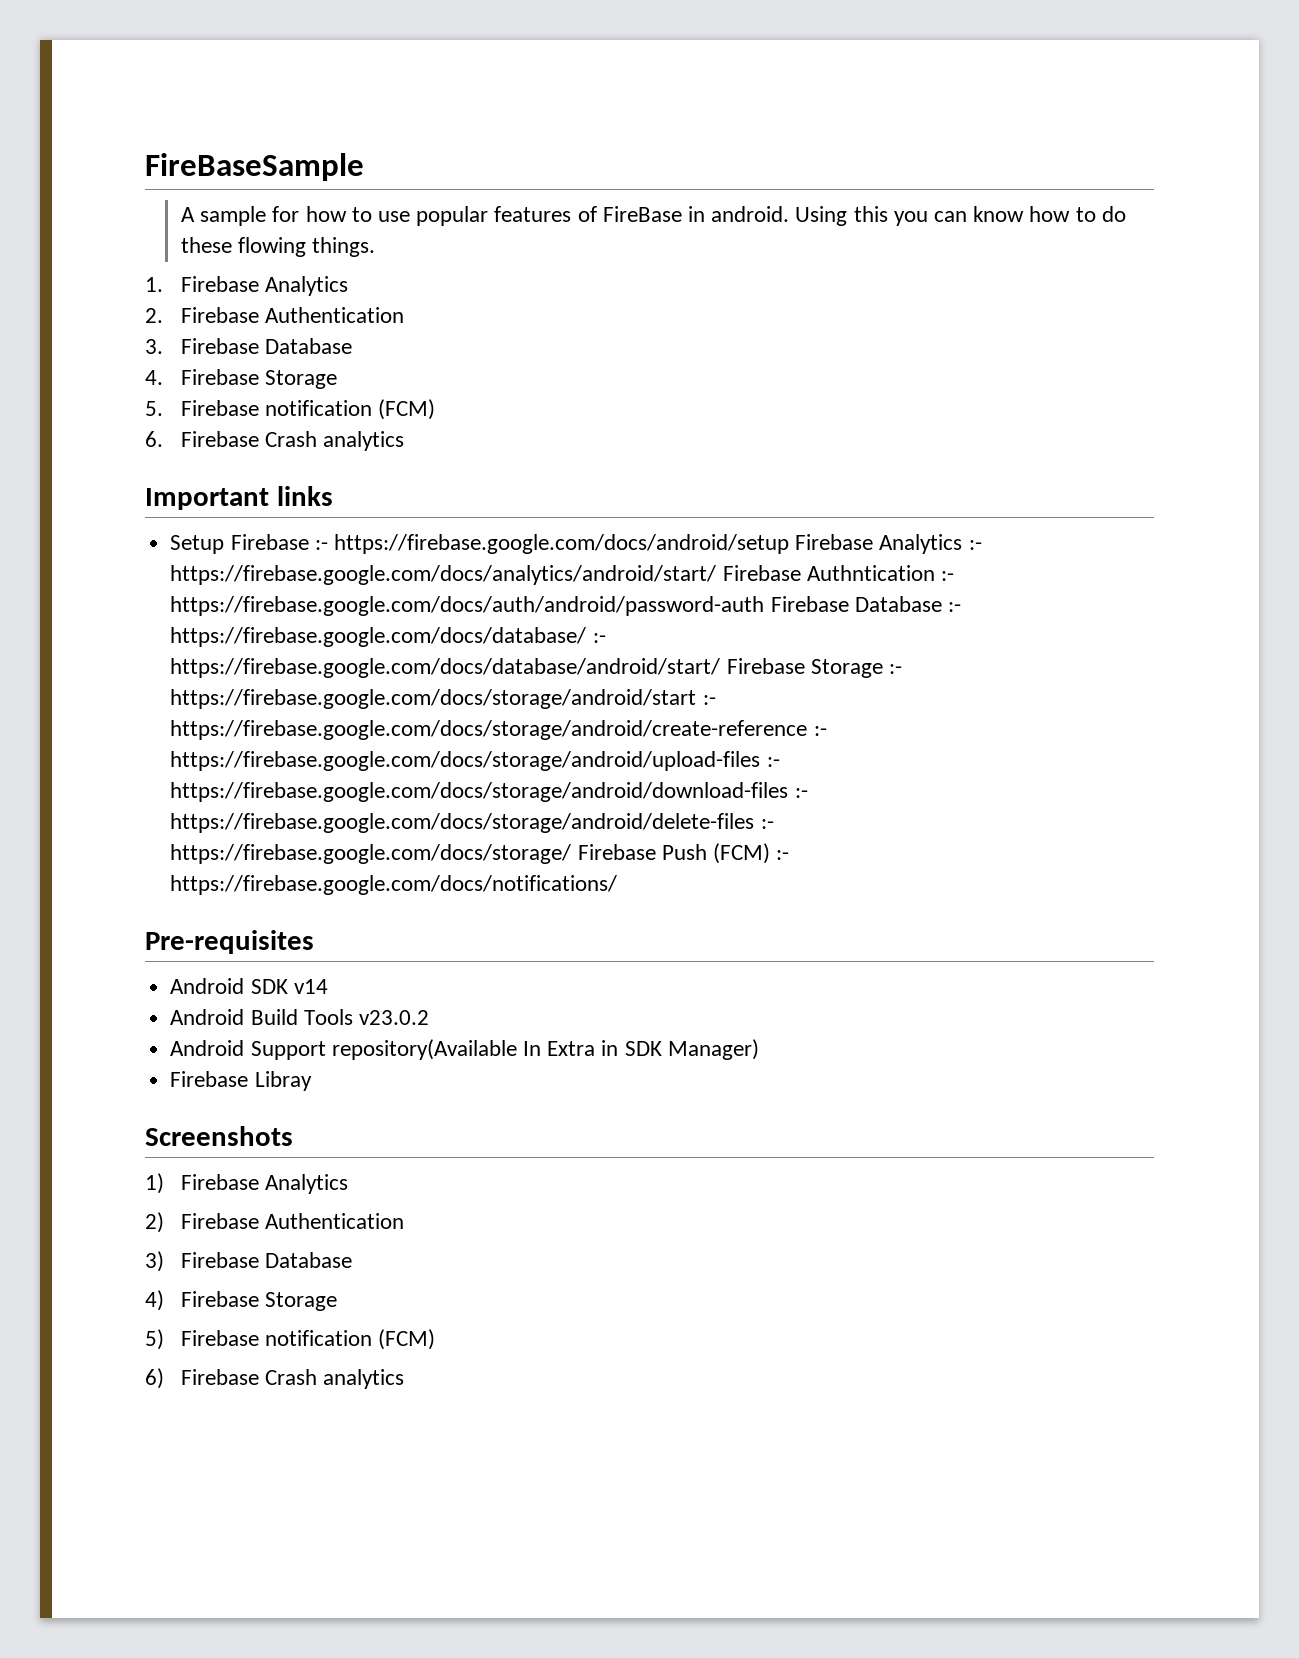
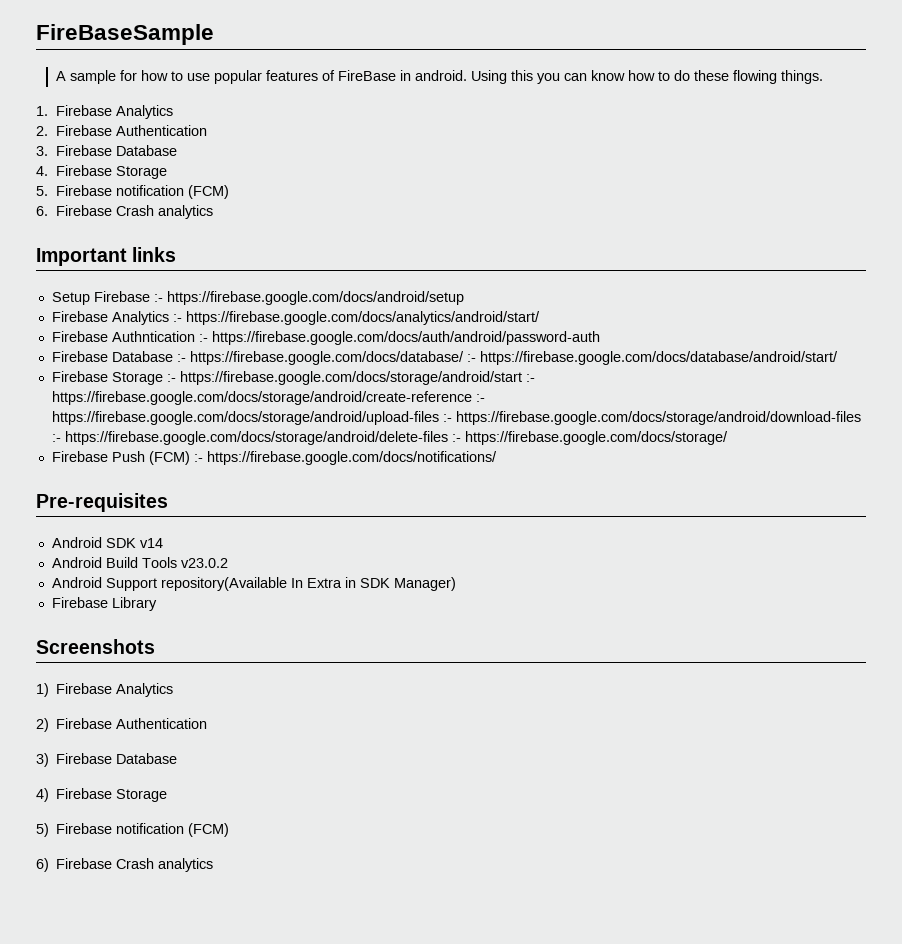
- Setup Firebase :- https://firebase.google.com/docs/android/setup Firebase Analytics :- https://firebase.google.com/docs/analytics/android/start/ Firebase Authntication :- https://firebase.google.com/docs/auth/android/password-auth Firebase Database :- https://firebase.google.com/docs/database/ :- https://firebase.google.com/docs/database/android/start/ Firebase Storage :- https://firebase.google.com/docs/storage/android/start :- https://firebase.google.com/docs/storage/android/create-reference :- https://firebase.google.com/docs/storage/android/upload-files :- https://firebase.google.com/docs/storage/android/download-files :- https://firebase.google.com/docs/storage/android/delete-files :- https://firebase.google.com/docs/storage/ Firebase Push (FCM) :- https://firebase.google.com/docs/notifications/
+ Setup Firebase :- https://firebase.google.com/docs/android/setup
+ Firebase Analytics :- https://firebase.google.com/docs/analytics/android/start/
+ Firebase Authntication :- https://firebase.google.com/docs/auth/android/password-auth
+ Firebase Database :- https://firebase.google.com/docs/database/ :- https://firebase.google.com/docs/database/android/start/
+ Firebase Storage :- https://firebase.google.com/docs/storage/android/start :- https://firebase.google.com/docs/storage/android/create-reference :- https://firebase.google.com/docs/storage/android/upload-files :- https://firebase.google.com/docs/storage/android/download-files :- https://firebase.google.com/docs/storage/android/delete-files :- https://firebase.google.com/docs/storage/
+ Firebase Push (FCM) :- https://firebase.google.com/docs/notifications/
- Firebase Libray
+ Firebase Library

